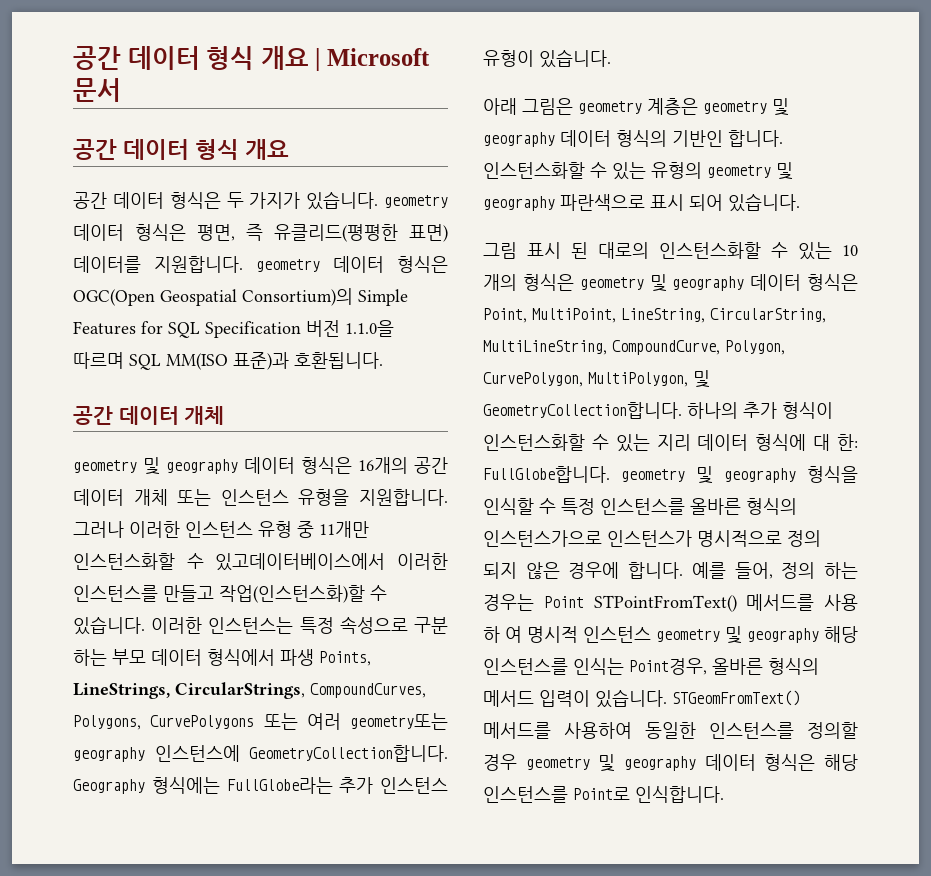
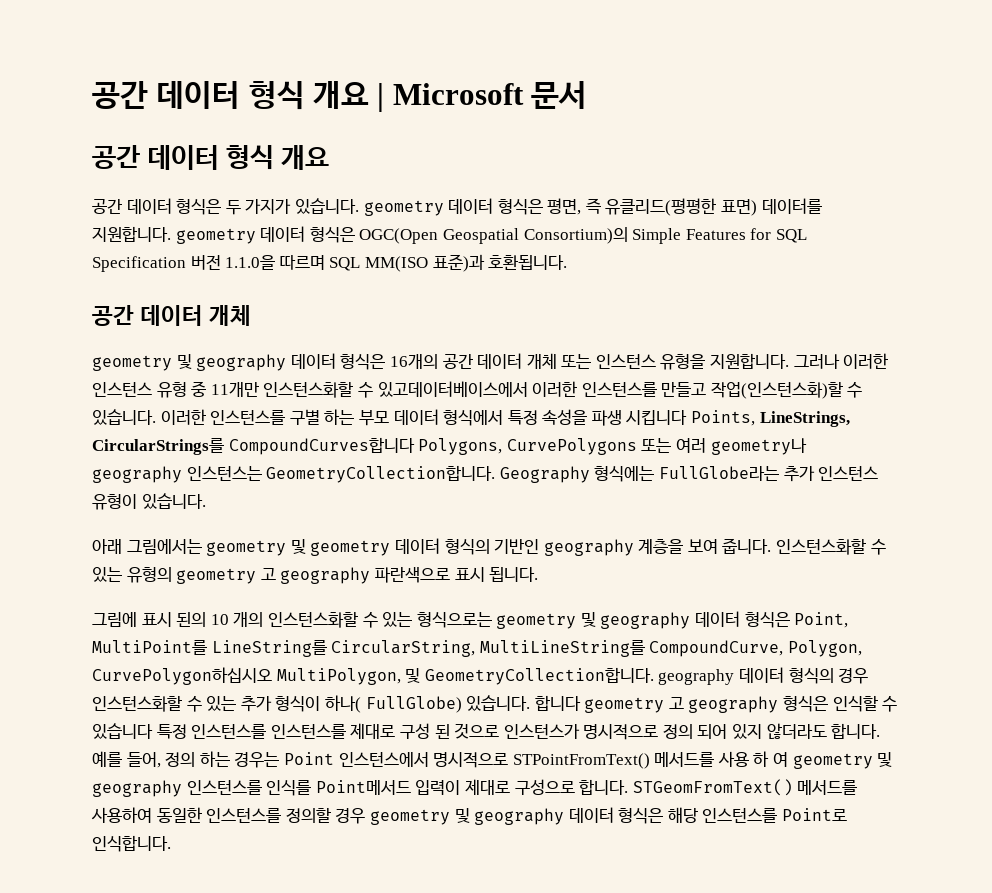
- 이러한 인스턴스는 특정 속성으로 구분 하는 부모 데이터 형식에서 파생 Points, LineStrings, CircularStrings, CompoundCurves, Polygons, CurvePolygons 또는 여러 geometry또는 geography 인스턴스에 GeometryCollection합니다.
+ 이러한 인스턴스를 구별 하는 부모 데이터 형식에서 특정 속성을 파생 시킵니다 Points, LineStrings, CircularStrings를 CompoundCurves합니다 Polygons, CurvePolygons 또는 여러 geometry나 geography 인스턴스는 GeometryCollection합니다.
- 아래 그림은 geometry 계층은 geometry 및 geography 데이터 형식의 기반인 합니다.
+ 아래 그림에서는 geometry 및 geometry 데이터 형식의 기반인 geography 계층을 보여 줍니다.
- 인스턴스화할 수 있는 유형의 geometry 및 geography 파란색으로 표시 되어 있습니다.
- 그림 표시 된 대로의 인스턴스화할 수 있는 10 개의 형식은 geometry 및 geography 데이터 형식은 Point, MultiPoint, LineString, CircularString, MultiLineString, CompoundCurve, Polygon, CurvePolygon, MultiPolygon, 및 GeometryCollection합니다. 하나의 추가 형식이 인스턴스화할 수 있는 지리 데이터 형식에 대 한: FullGlobe합니다. geometry 및 geography 형식을 인식할 수 특정 인스턴스를 올바른 형식의 인스턴스가으로 인스턴스가 명시적으로 정의 되지 않은 경우에 합니다.
+ 인스턴스화할 수 있는 유형의 geometry 고 geography 파란색으로 표시 됩니다.
+ 그림에 표시 된의 10 개의 인스턴스화할 수 있는 형식으로는 geometry 및 geography 데이터 형식은 Point, MultiPoint를 LineString를 CircularString, MultiLineString를 CompoundCurve, Polygon, CurvePolygon하십시오 MultiPolygon, 및 GeometryCollection합니다. geography 데이터 형식의 경우 인스턴스화할 수 있는 추가 형식이 하나( FullGlobe) 있습니다. 합니다 geometry 고 geography 형식은 인식할 수 있습니다 특정 인스턴스를 인스턴스를 제대로 구성 된 것으로 인스턴스가 명시적으로 정의 되어 있지 않더라도 합니다.
- 예를 들어, 정의 하는 경우는 Point STPointFromText() 메서드를 사용 하 여 명시적 인스턴스 geometry 및 geography 해당 인스턴스를 인식는 Point경우, 올바른 형식의 메서드 입력이 있습니다.
+ 예를 들어, 정의 하는 경우는 Point 인스턴스에서 명시적으로 STPointFromText() 메서드를 사용 하 여 geometry 및 geography 인스턴스를 인식를 Point메서드 입력이 제대로 구성으로 합니다.

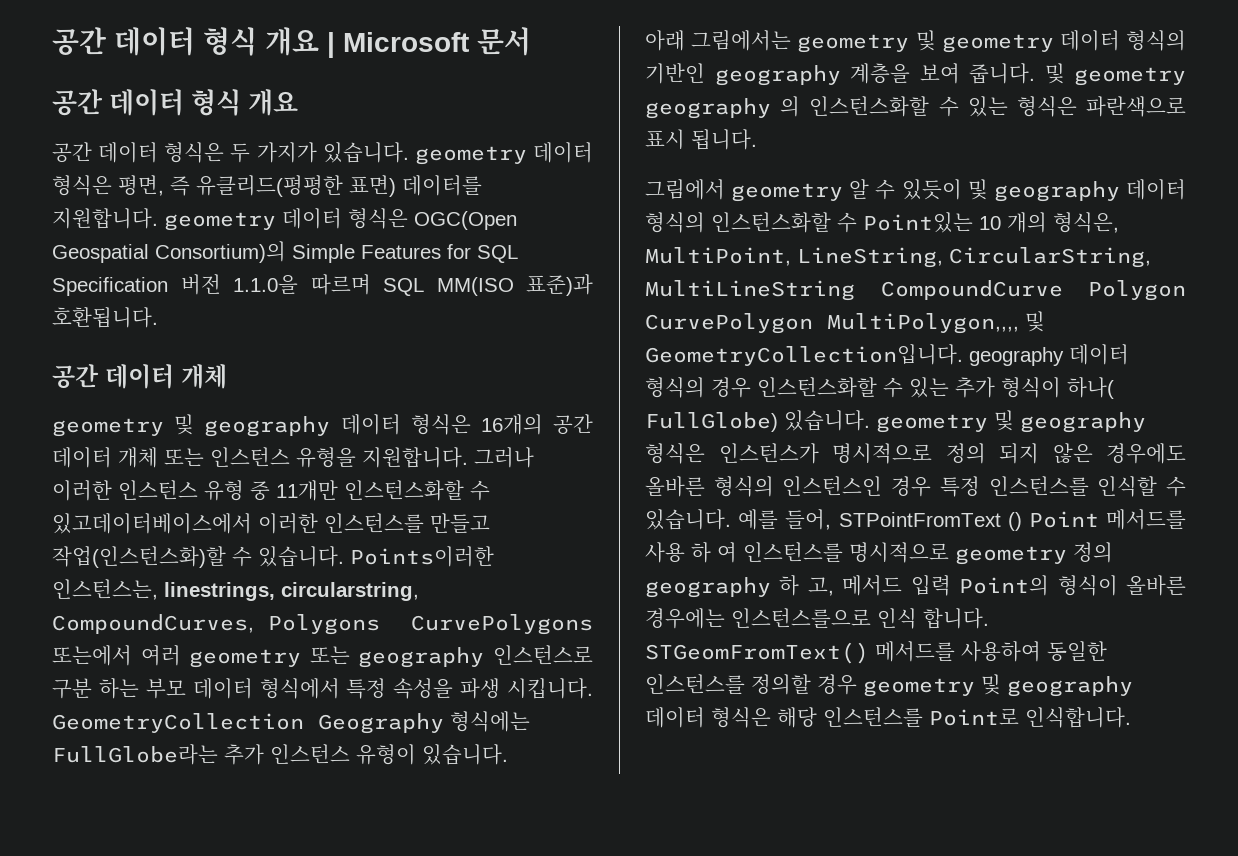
- 이러한 인스턴스를 구별 하는 부모 데이터 형식에서 특정 속성을 파생 시킵니다 Points, LineStrings, CircularStrings를 CompoundCurves합니다 Polygons, CurvePolygons 또는 여러 geometry나 geography 인스턴스는 GeometryCollection합니다. Geography 형식에는 FullGlobe라는 추가 인스턴스 유형이 있습니다.
+ Points이러한 인스턴스는, linestrings, circularstring, CompoundCurves, Polygons CurvePolygons 또는에서 여러 geometry 또는 geography 인스턴스로 구분 하는 부모 데이터 형식에서 특정 속성을 파생 시킵니다. GeometryCollection Geography 형식에는 FullGlobe라는 추가 인스턴스 유형이 있습니다.
- 인스턴스화할 수 있는 유형의 geometry 고 geography 파란색으로 표시 됩니다.
- 그림에 표시 된의 10 개의 인스턴스화할 수 있는 형식으로는 geometry 및 geography 데이터 형식은 Point, MultiPoint를 LineString를 CircularString, MultiLineString를 CompoundCurve, Polygon, CurvePolygon하십시오 MultiPolygon, 및 GeometryCollection합니다. geography 데이터 형식의 경우 인스턴스화할 수 있는 추가 형식이 하나( FullGlobe) 있습니다. 합니다 geometry 고 geography 형식은 인식할 수 있습니다 특정 인스턴스를 인스턴스를 제대로 구성 된 것으로 인스턴스가 명시적으로 정의 되어 있지 않더라도 합니다. 예를 들어, 정의 하는 경우는 Point 인스턴스에서 명시적으로 STPointFromText() 메서드를 사용 하 여 geometry 및 geography 인스턴스를 인식를 Point메서드 입력이 제대로 구성으로 합니다.
+ 및 geometry geography 의 인스턴스화할 수 있는 형식은 파란색으로 표시 됩니다.
+ 그림에서 geometry 알 수 있듯이 및 geography 데이터 형식의 인스턴스화할 수 Point있는 10 개의 형식은, MultiPoint, LineString, CircularString, MultiLineString CompoundCurve Polygon CurvePolygon MultiPolygon,,,, 및 GeometryCollection입니다. geography 데이터 형식의 경우 인스턴스화할 수 있는 추가 형식이 하나( FullGlobe) 있습니다. geometry 및 geography 형식은 인스턴스가 명시적으로 정의 되지 않은 경우에도 올바른 형식의 인스턴스인 경우 특정 인스턴스를 인식할 수 있습니다. 예를 들어, STPointFromText () Point 메서드를 사용 하 여 인스턴스를 명시적으로 geometry 정의 geography 하 고, 메서드 입력 Point의 형식이 올바른 경우에는 인스턴스를으로 인식 합니다.

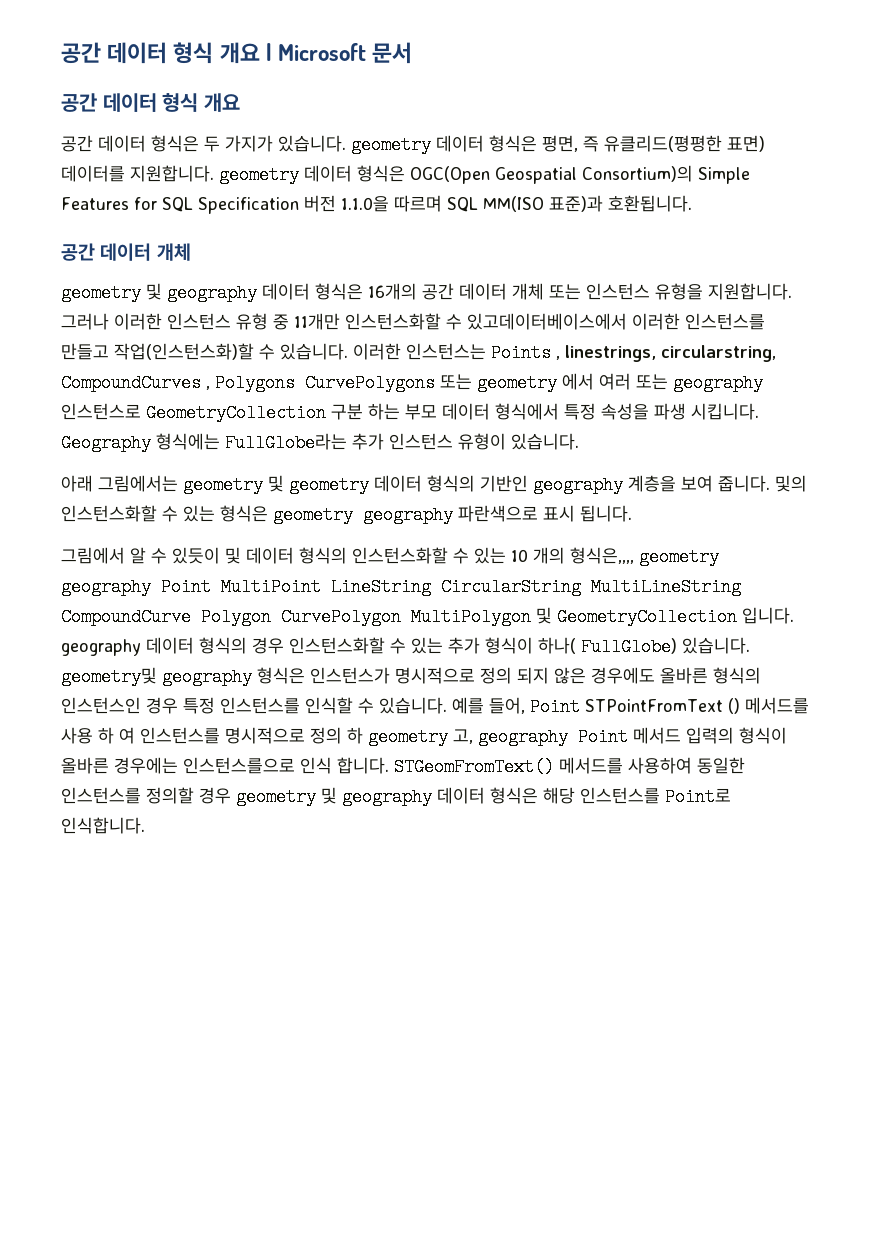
- Points이러한 인스턴스는, linestrings, circularstring, CompoundCurves, Polygons CurvePolygons 또는에서 여러 geometry 또는 geography 인스턴스로 구분 하는 부모 데이터 형식에서 특정 속성을 파생 시킵니다.
+ 이러한 인스턴스는 Points , linestrings, circularstring, CompoundCurves , Polygons CurvePolygons 또는 geometry 에서 여러 또는 geography 인스턴스로 GeometryCollection 구분 하는 부모 데이터 형식에서 특정 속성을 파생 시킵니다.
- GeometryCollection Geography 형식에는 FullGlobe라는 추가 인스턴스 유형이 있습니다.
+ Geography 형식에는 FullGlobe라는 추가 인스턴스 유형이 있습니다.
- 및 geometry geography 의 인스턴스화할 수 있는 형식은 파란색으로 표시 됩니다.
+ 및의 인스턴스화할 수 있는 형식은 geometry geography 파란색으로 표시 됩니다.
- 그림에서 geometry 알 수 있듯이 및 geography 데이터 형식의 인스턴스화할 수 Point있는 10 개의 형식은, MultiPoint, LineString, CircularString, MultiLineString CompoundCurve Polygon CurvePolygon MultiPolygon,,,, 및 GeometryCollection입니다. geography 데이터 형식의 경우 인스턴스화할 수 있는 추가 형식이 하나( FullGlobe) 있습니다. geometry 및 geography 형식은 인스턴스가 명시적으로 정의 되지 않은 경우에도 올바른 형식의 인스턴스인 경우 특정 인스턴스를 인식할 수 있습니다.
+ 그림에서 알 수 있듯이 및 데이터 형식의 인스턴스화할 수 있는 10 개의 형식은,,,, geometry geography Point MultiPoint LineString CircularString MultiLineString CompoundCurve Polygon CurvePolygon MultiPolygon 및 GeometryCollection 입니다. geography 데이터 형식의 경우 인스턴스화할 수 있는 추가 형식이 하나( FullGlobe) 있습니다. geometry및 geography 형식은 인스턴스가 명시적으로 정의 되지 않은 경우에도 올바른 형식의 인스턴스인 경우 특정 인스턴스를 인식할 수 있습니다.
- 예를 들어, STPointFromText () Point 메서드를 사용 하 여 인스턴스를 명시적으로 geometry 정의 geography 하 고, 메서드 입력 Point의 형식이 올바른 경우에는 인스턴스를으로 인식 합니다.
+ 예를 들어, Point STPointFromText () 메서드를 사용 하 여 인스턴스를 명시적으로 정의 하 geometry 고, geography Point 메서드 입력의 형식이 올바른 경우에는 인스턴스를으로 인식 합니다.

